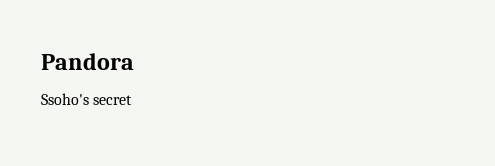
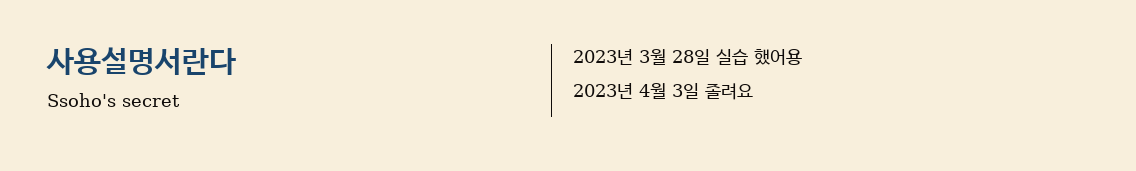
- Pandora
+ 사용설명서란다
+ 2023년 3월 28일 실습 했어용
+ 2023년 4월 3일 졸려요

